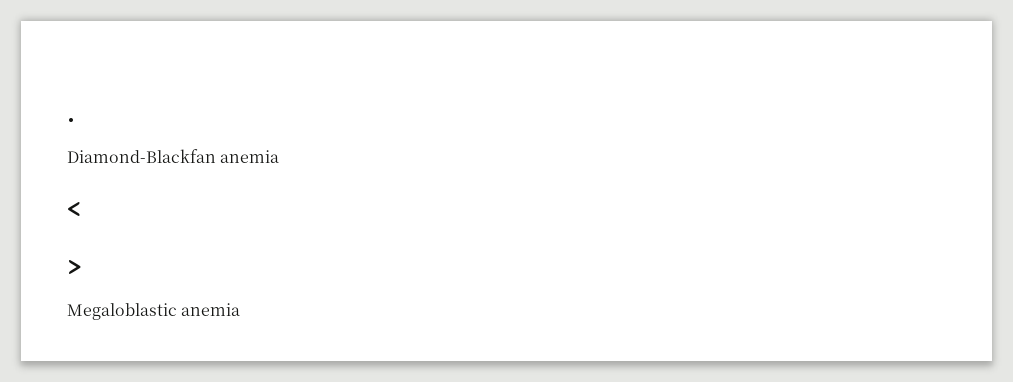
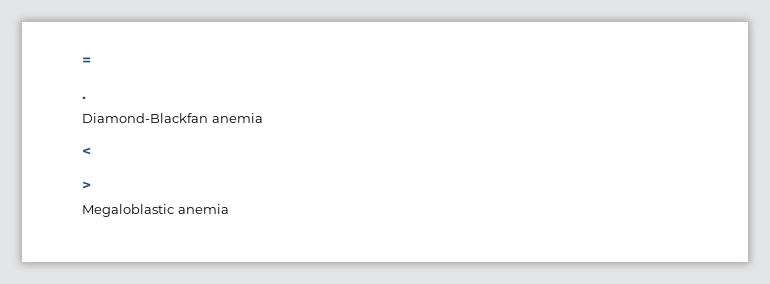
+ =

